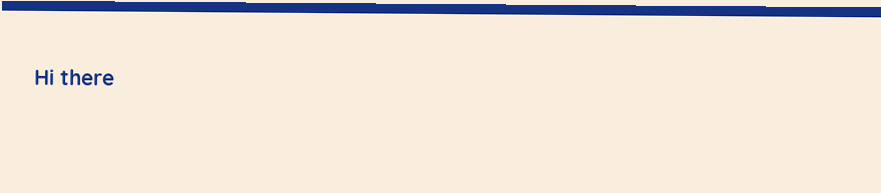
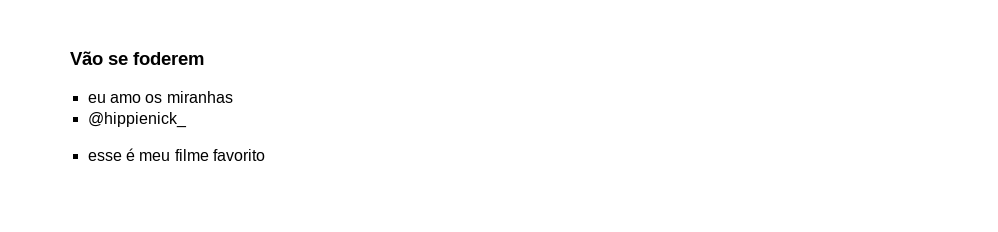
- Hi there
+ Vão se foderem
+ eu amo os miranhas
+ @hippienick_
+ esse é meu filme favorito

